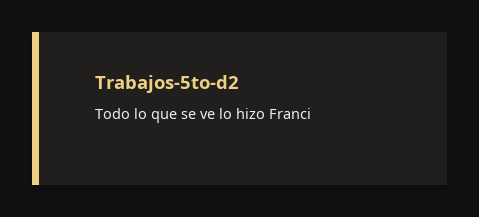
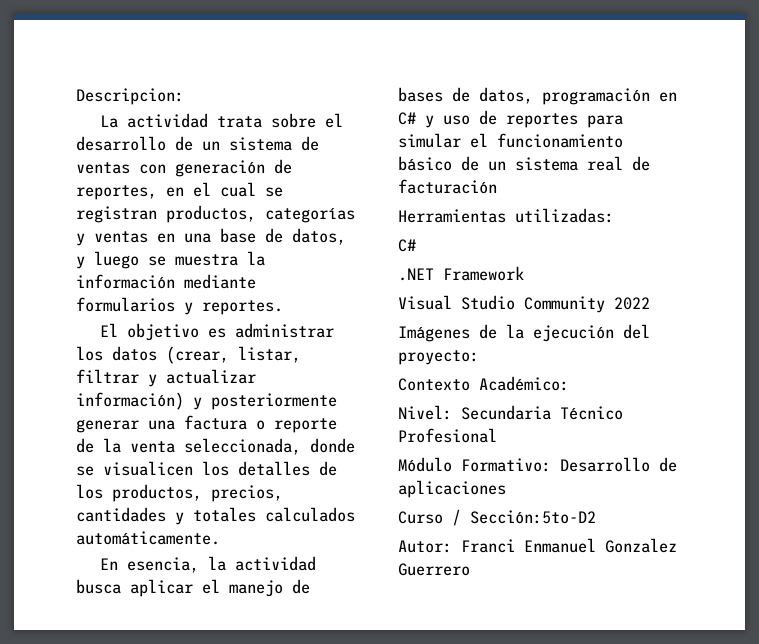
- Trabajos-5to-d2
- Todo lo que se ve lo hizo Franci
+ Descripcion:
+ La actividad trata sobre el desarrollo de un sistema de ventas con generación de reportes, en el cual se registran productos, categorías y ventas en una base de datos, y luego se muestra la información mediante formularios y reportes.
+ El objetivo es administrar los datos (crear, listar, filtrar y actualizar información) y posteriormente generar una factura o reporte de la venta seleccionada, donde se visualicen los detalles de los productos, precios, cantidades y totales calculados automáticamente.
+ En esencia, la actividad busca aplicar el manejo de bases de datos, programación en C# y uso de reportes para simular el funcionamiento básico de un sistema real de facturación
+ Herramientas utilizadas:
+ C#
+ .NET Framework
+ Visual Studio Community 2022
+ Imágenes de la ejecución del proyecto:
+ Contexto Académico:
+ Nivel: Secundaria Técnico Profesional
+ Módulo Formativo: Desarrollo de aplicaciones
+ Curso / Sección:5to-D2
+ Autor: Franci Enmanuel Gonzalez Guerrero

